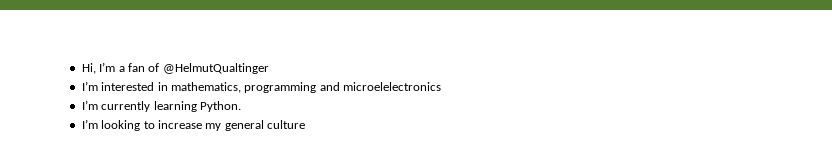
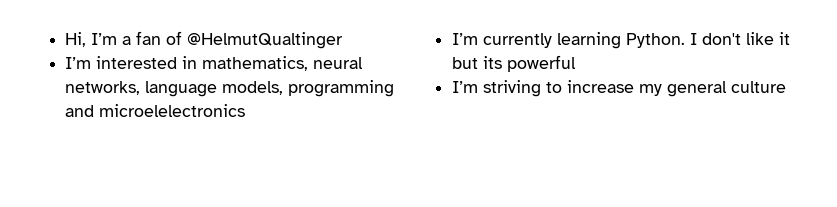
- I’m interested in mathematics, programming and microelelectronics
+ I’m interested in mathematics, neural networks, language models, programming and microelelectronics
- I’m currently learning Python.
- I’m looking to increase my general culture
+ I’m currently learning Python. I don't like it but its powerful
+ I’m striving to increase my general culture

